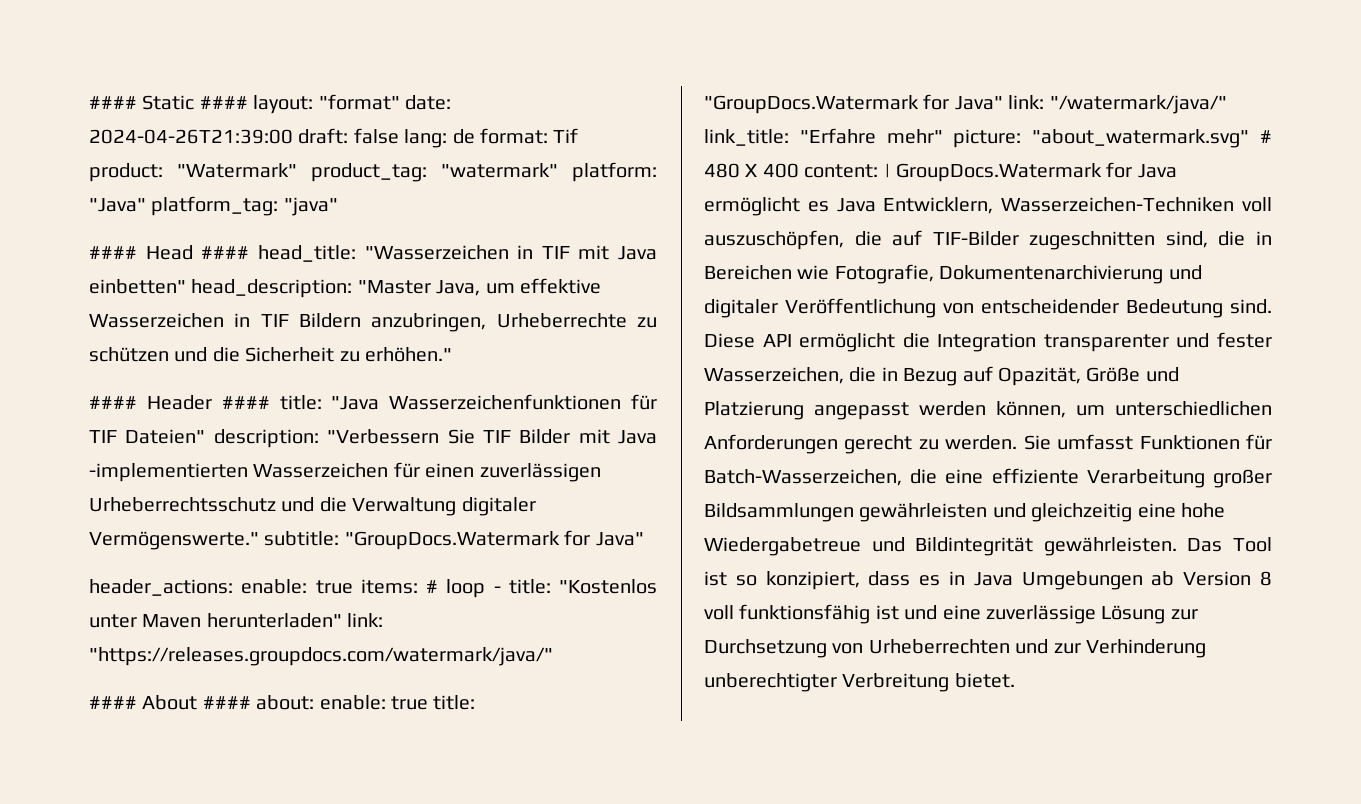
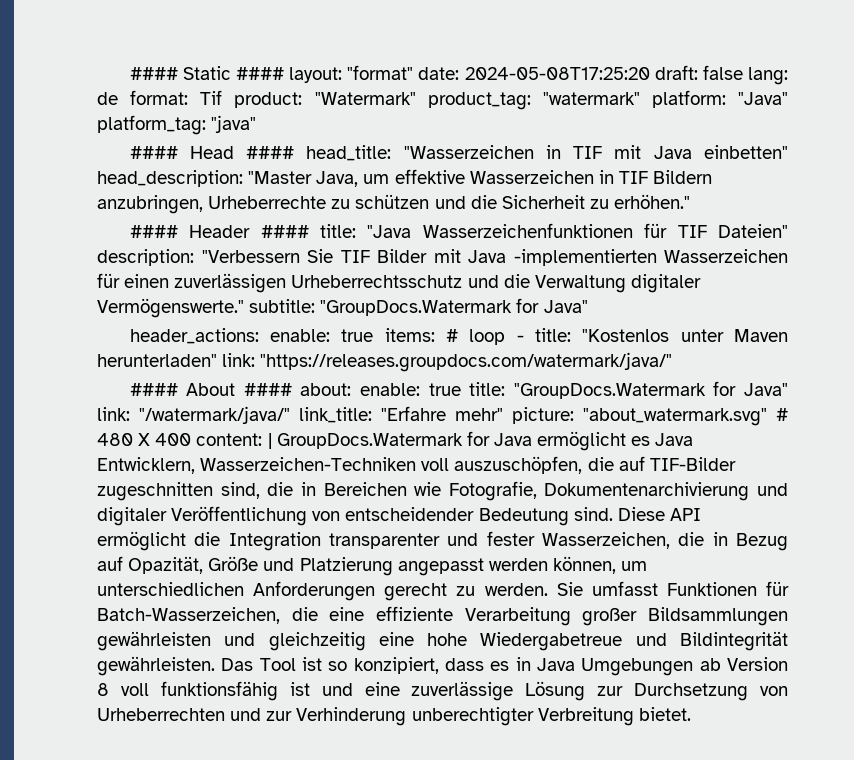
- #### Static #### layout: "format" date: 2024-04-26T21:39:00 draft: false lang: de format: Tif product: "Watermark" product_tag: "watermark" platform: "Java" platform_tag: "java"
+ #### Static #### layout: "format" date: 2024-05-08T17:25:20 draft: false lang: de format: Tif product: "Watermark" product_tag: "watermark" platform: "Java" platform_tag: "java"

